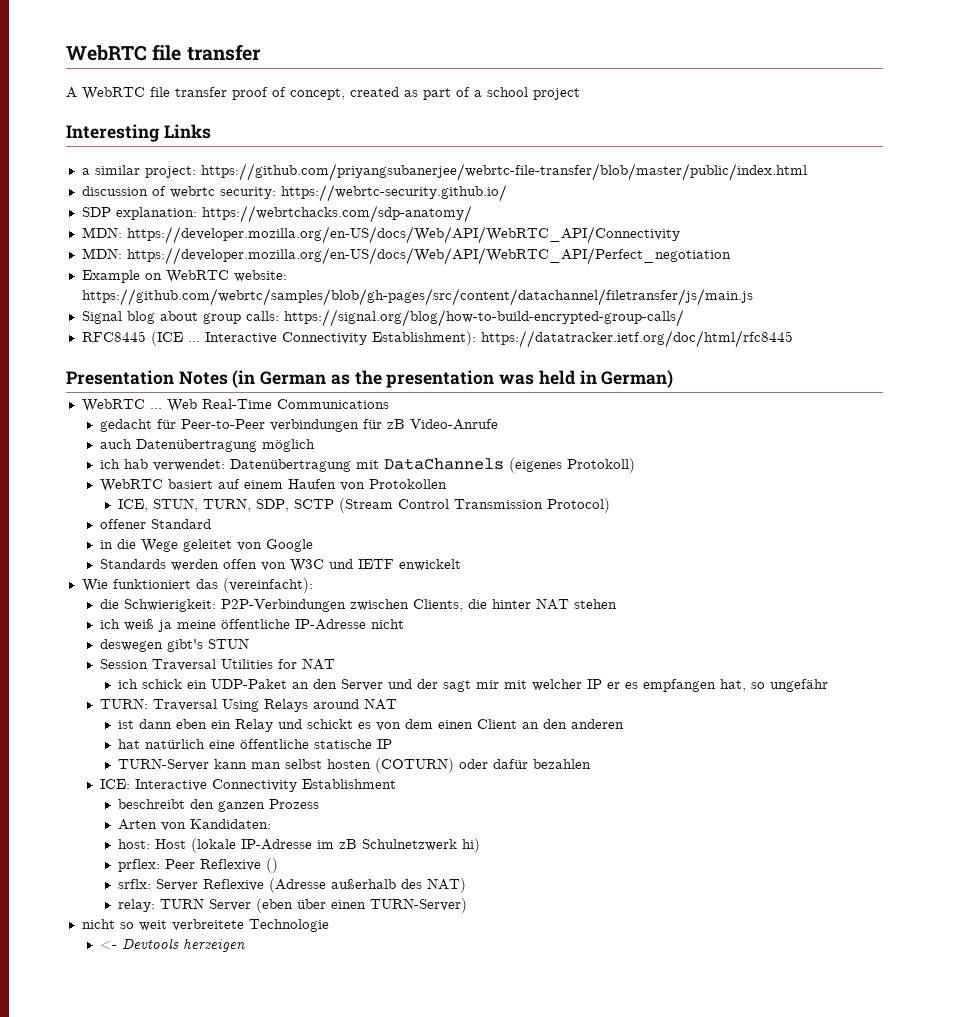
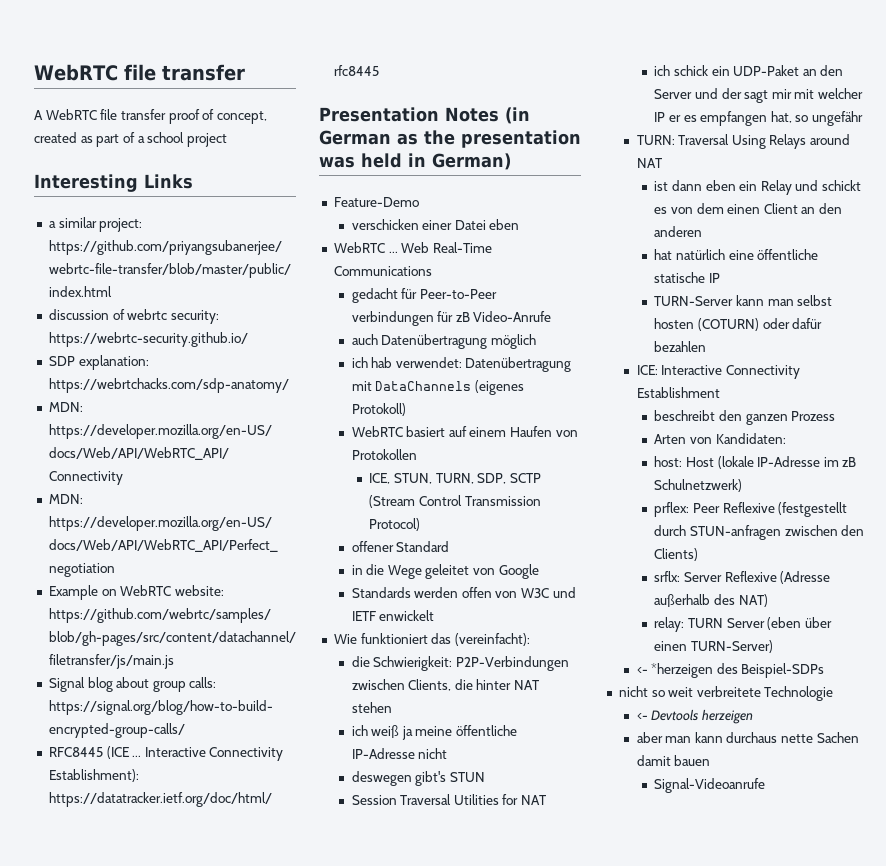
+ Feature-Demo
+ verschicken einer Datei eben
- host: Host (lokale IP-Adresse im zB Schulnetzwerk hi)
+ host: Host (lokale IP-Adresse im zB Schulnetzwerk)
- prflex: Peer Reflexive ()
+ prflex: Peer Reflexive (festgestellt durch STUN-anfragen zwischen den Clients)
+ <- *herzeigen des Beispiel-SDPs
+ aber man kann durchaus nette Sachen damit bauen
+ Signal-Videoanrufe

